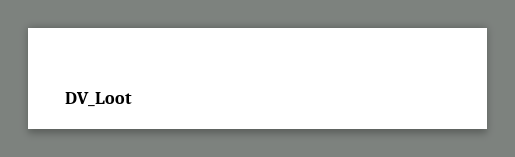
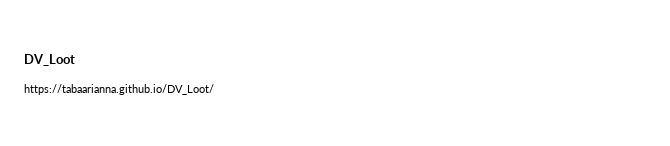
+ https://tabaarianna.github.io/DV_Loot/

